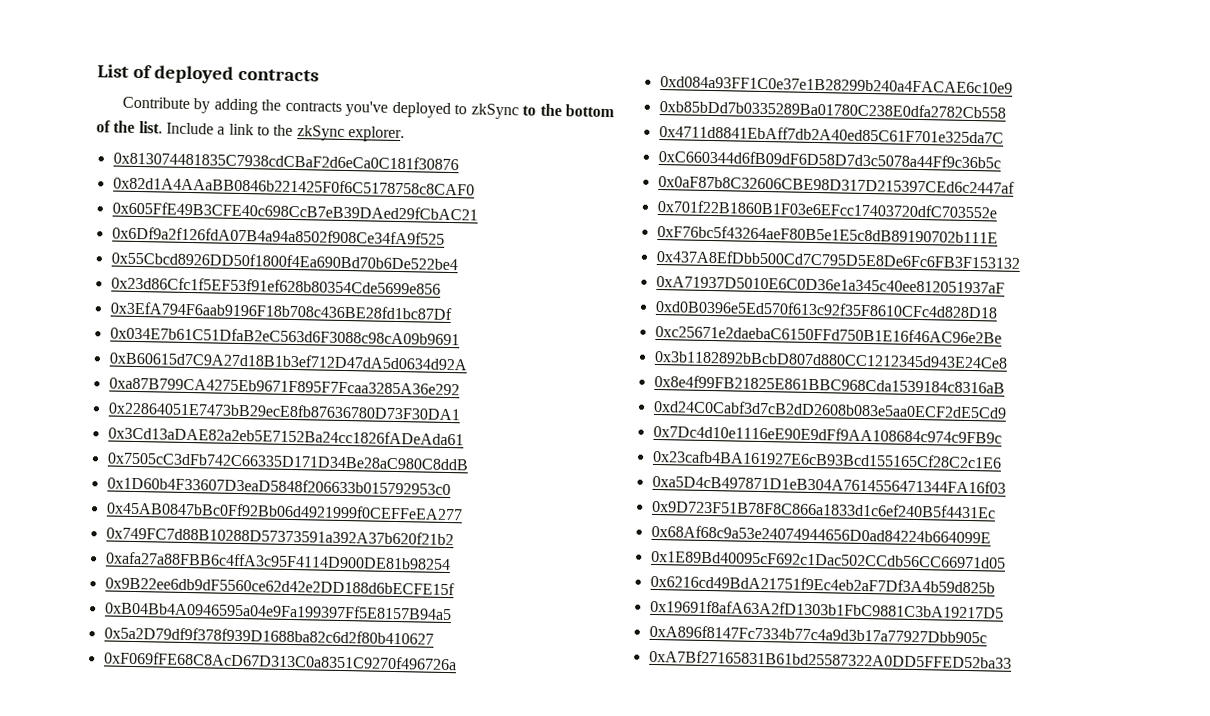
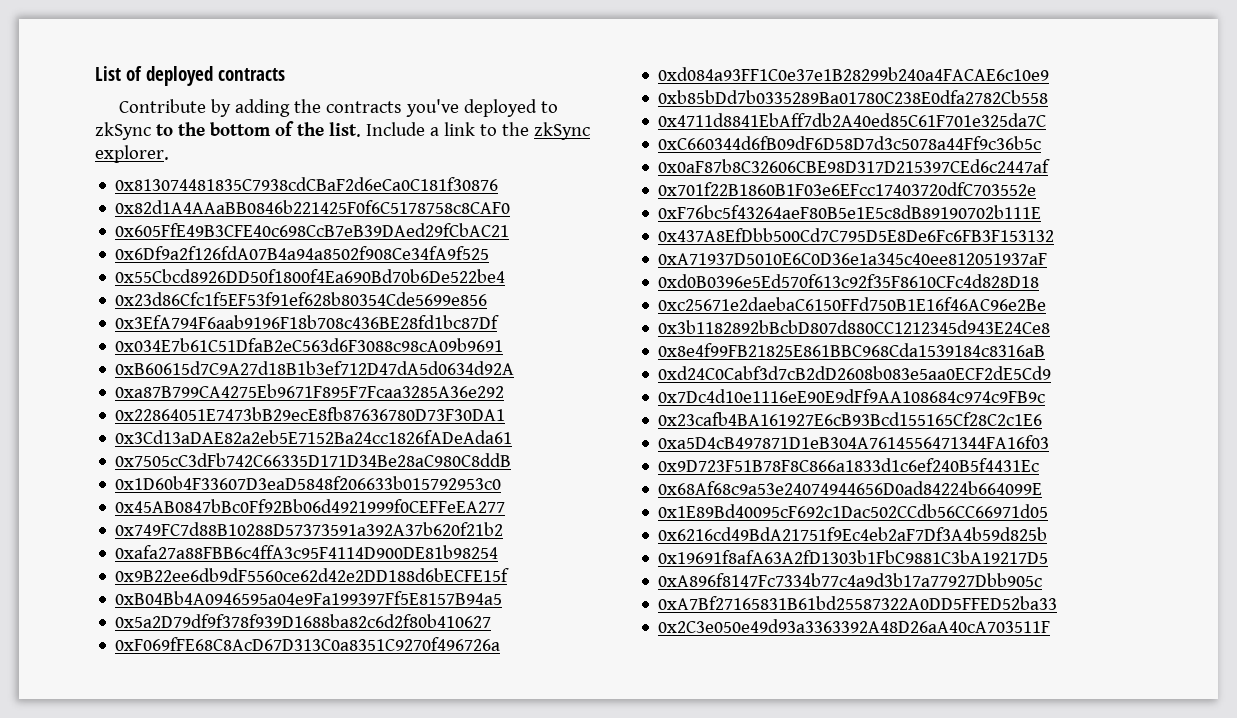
+ 0x2C3e050e49d93a3363392A48D26aA40cA703511F

